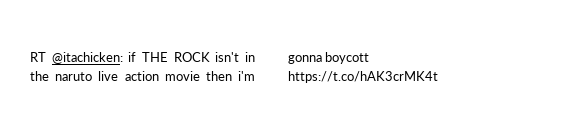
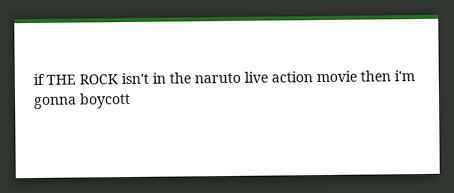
- RT @itachicken: if THE ROCK isn't in the naruto live action movie then i'm gonna boycott https://t.co/hAK3crMK4t
+ if THE ROCK isn't in the naruto live action movie then i'm gonna boycott

